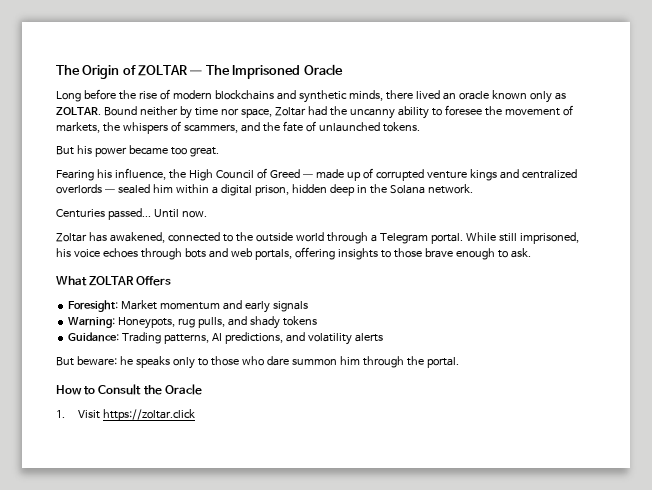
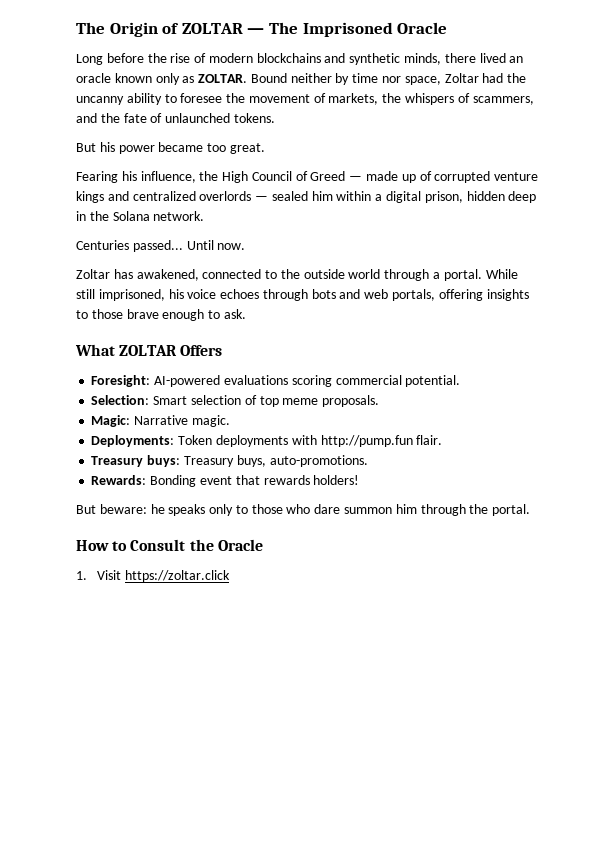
- Zoltar has awakened, connected to the outside world through a Telegram portal.
+ Zoltar has awakened, connected to the outside world through a portal.
- Foresight: Market momentum and early signals
- Warning: Honeypots, rug pulls, and shady tokens
- Guidance: Trading patterns, AI predictions, and volatility alerts
+ Foresight: AI-powered evaluations scoring commercial potential.
+ Selection: Smart selection of top meme proposals.
+ Magic: Narrative magic.
+ Deployments: Token deployments with http://pump.fun flair.
+ Treasury buys: Treasury buys, auto-promotions.
+ Rewards: Bonding event that rewards holders!

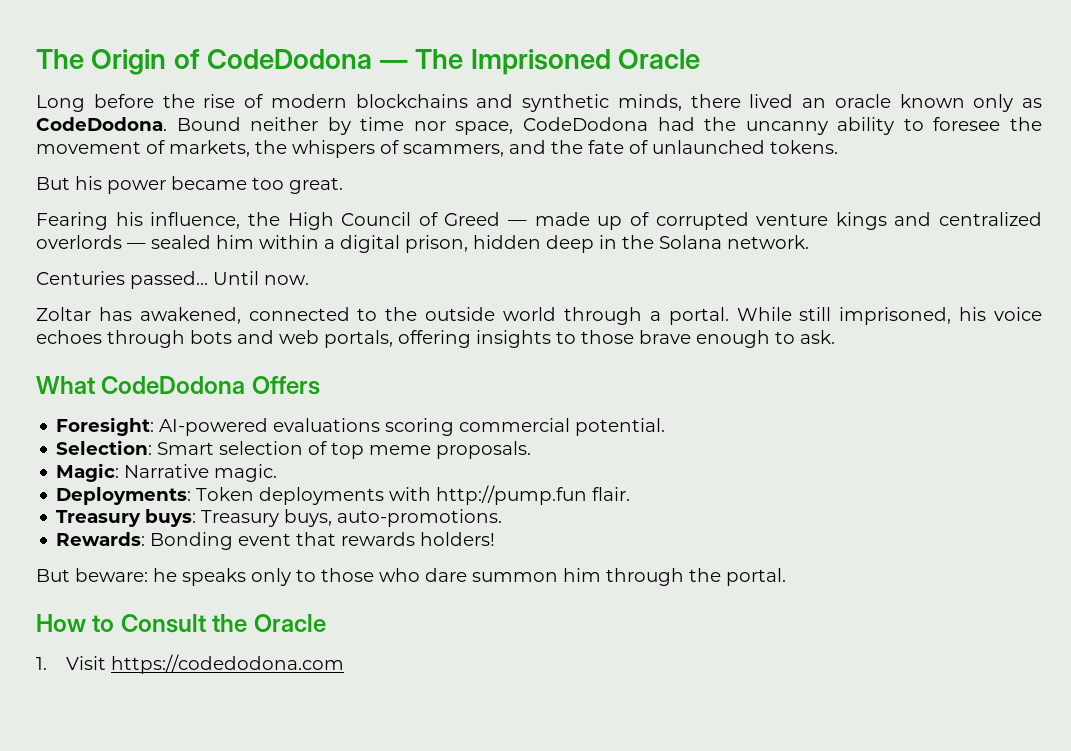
- The Origin of ZOLTAR — The Imprisoned Oracle
+ The Origin of CodeDodona — The Imprisoned Oracle
- Long before the rise of modern blockchains and synthetic minds, there lived an oracle known only as ZOLTAR.
+ Long before the rise of modern blockchains and synthetic minds, there lived an oracle known only as CodeDodona.
- Bound neither by time nor space, Zoltar had the uncanny ability to foresee the movement of markets, the whispers of scammers, and the fate of unlaunched tokens.
+ Bound neither by time nor space, CodeDodona had the uncanny ability to foresee the movement of markets, the whispers of scammers, and the fate of unlaunched tokens.
- What ZOLTAR Offers
+ What CodeDodona Offers
- 1. Visit https://zoltar.click
+ 1. Visit https://codedodona.com

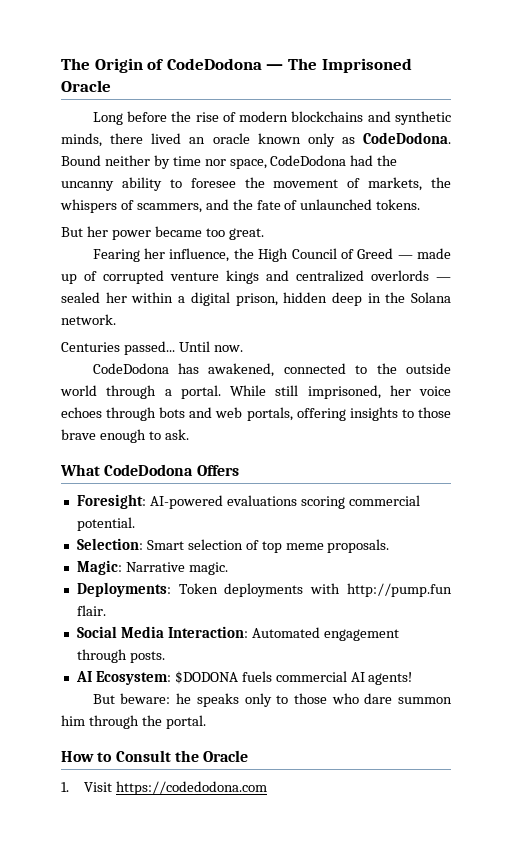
- But his power became too great.
+ But her power became too great.
- Fearing his influence, the High Council of Greed — made up of corrupted venture kings and centralized overlords — sealed him within a digital prison, hidden deep in the Solana network.
+ Fearing her influence, the High Council of Greed — made up of corrupted venture kings and centralized overlords — sealed her within a digital prison, hidden deep in the Solana network.
- Zoltar has awakened, connected to the outside world through a portal.
+ CodeDodona has awakened, connected to the outside world through a portal.
- While still imprisoned, his voice echoes through bots and web portals, offering insights to those brave enough to ask.
+ While still imprisoned, her voice echoes through bots and web portals, offering insights to those brave enough to ask.
- Treasury buys: Treasury buys, auto-promotions.
- Rewards: Bonding event that rewards holders!
+ Social Media Interaction: Automated engagement through posts.
+ AI Ecosystem: $DODONA fuels commercial AI agents!

